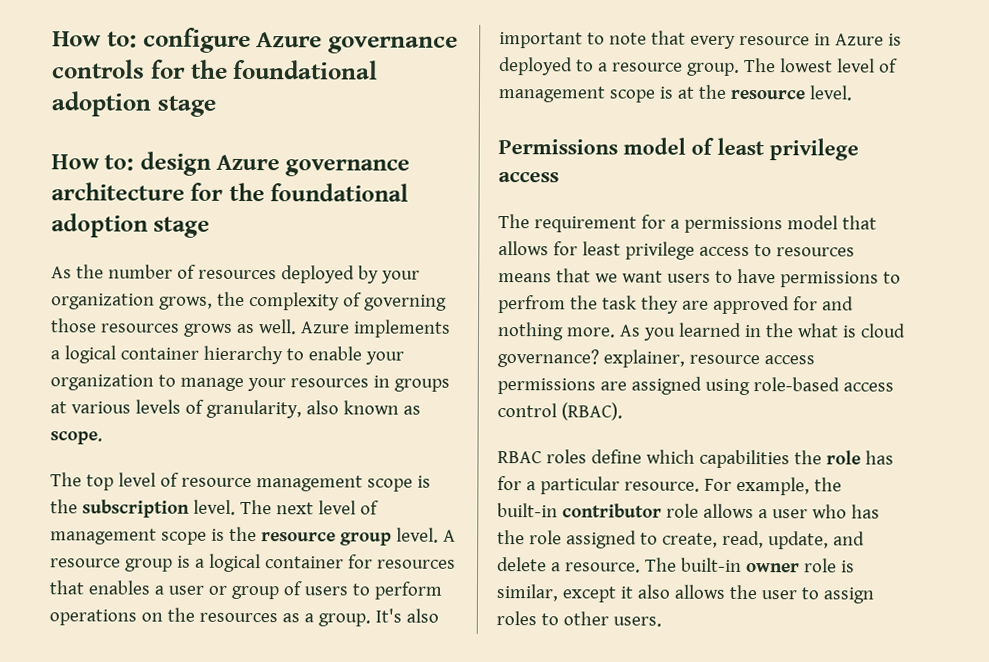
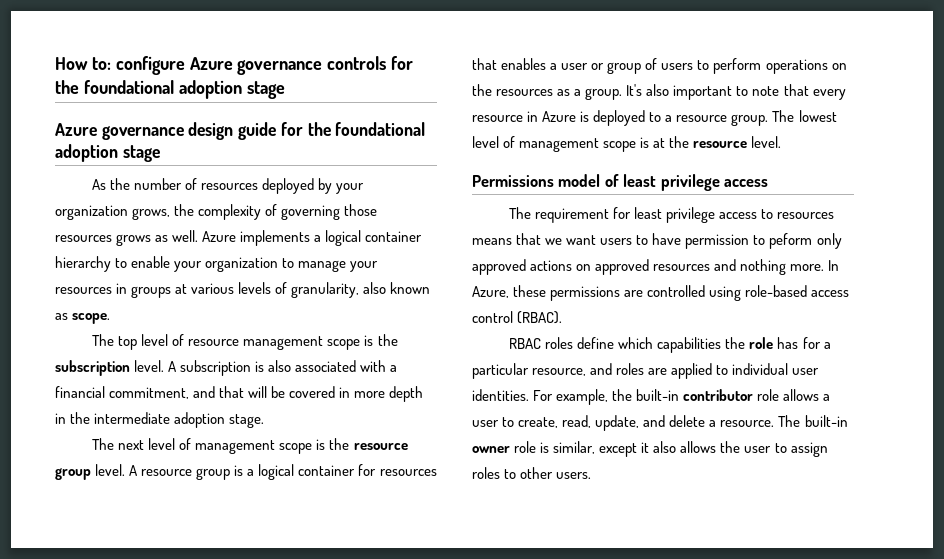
- How to: design Azure governance architecture for the foundational adoption stage
+ Azure governance design guide for the foundational adoption stage
- The top level of resource management scope is the subscription level. The next level of management scope is the resource group level.
+ The top level of resource management scope is the subscription level. A subscription is also associated with a financial commitment, and that will be covered in more depth in the intermediate adoption stage.
+ The next level of management scope is the resource group level.
- The requirement for a permissions model that allows for least privilege access to resources means that we want users to have permissions to perfrom the task they are approved for and nothing more. As you learned in the what is cloud governance? explainer, resource access permissions are assigned using role-based access control (RBAC).
+ The requirement for least privilege access to resources means that we want users to have permission to peform only approved actions on approved resources and nothing more. In Azure, these permissions are controlled using role-based access control (RBAC).
- RBAC roles define which capabilities the role has for a particular resource.
+ RBAC roles define which capabilities the role has for a particular resource, and roles are applied to individual user identities.
- For example, the built-in contributor role allows a user who has the role assigned to create, read, update, and delete a resource.
+ For example, the built-in contributor role allows a user to create, read, update, and delete a resource.

